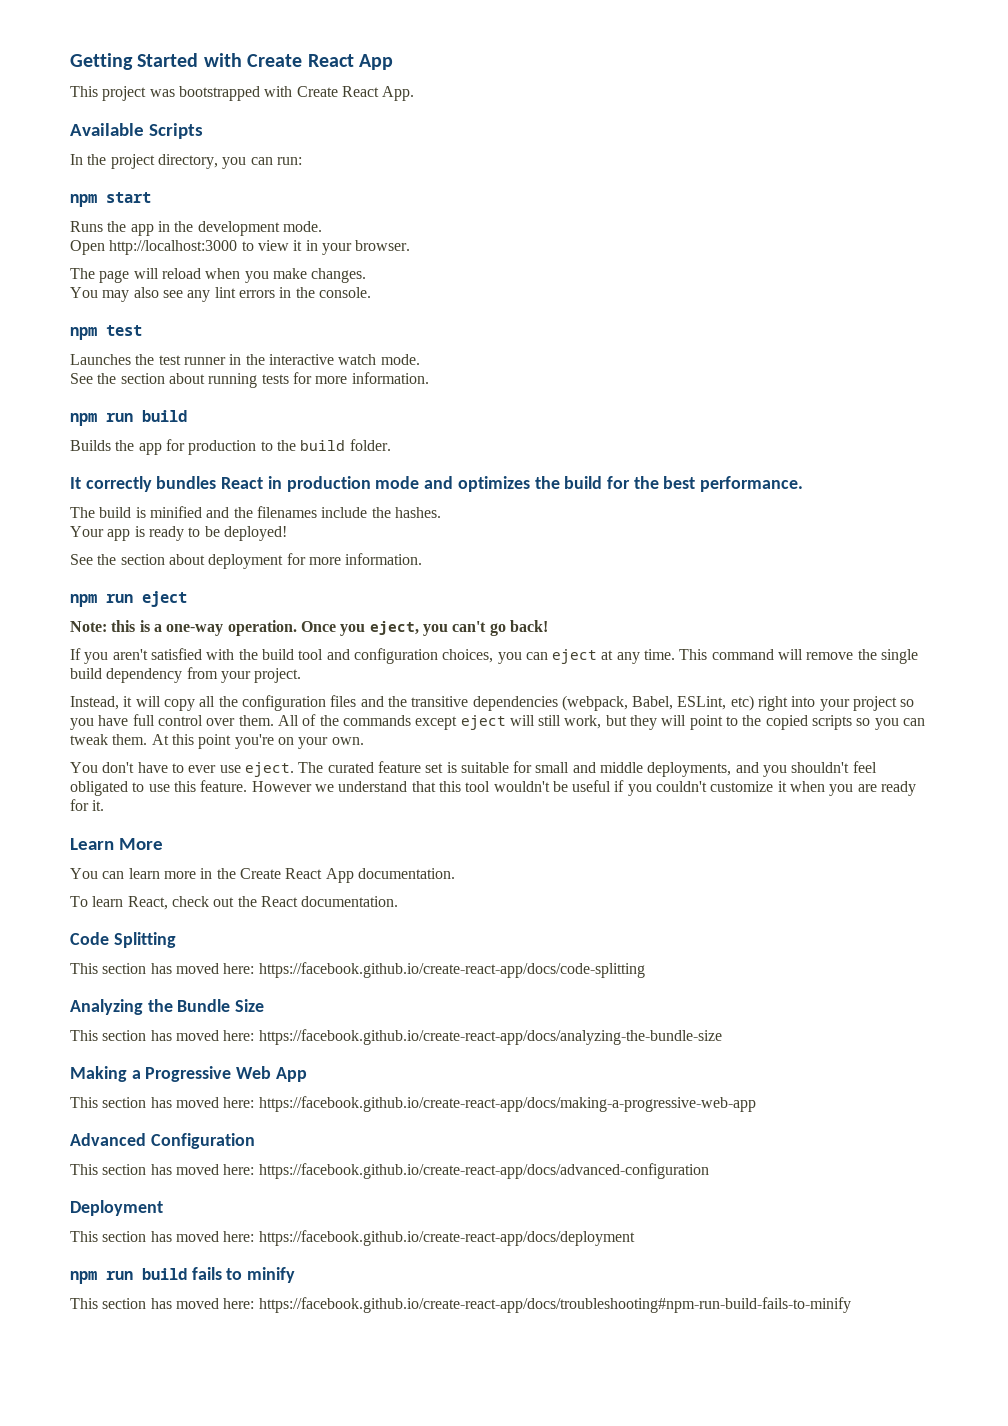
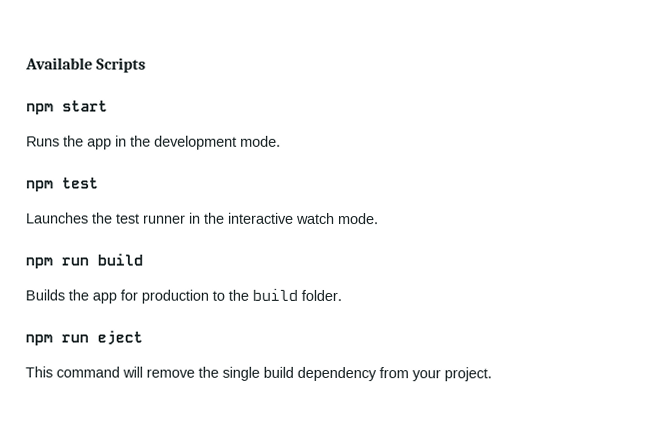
- Getting Started with Create React App
- This project was bootstrapped with Create React App.
  Available Scripts
- In the project directory, you can run:
- Open http://localhost:3000 to view it in your browser.
- The page will reload when you make changes.
- You may also see any lint errors in the console.
- See the section about running tests for more information.
- It correctly bundles React in production mode and optimizes the build for the best performance.
- The build is minified and the filenames include the hashes.
- Your app is ready to be deployed!
- See the section about deployment for more information.
  npm run eject
- Note: this is a one-way operation. Once you eject, you can't go back!
- If you aren't satisfied with the build tool and configuration choices, you can eject at any time. This command will remove the single build dependency from your project.
+ This command will remove the single build dependency from your project.
- Instead, it will copy all the configuration files and the transitive dependencies (webpack, Babel, ESLint, etc) right into your project so you have full control over them. All of the commands except eject will still work, but they will point to the copied scripts so you can tweak them. At this point you're on your own.
- You don't have to ever use eject. The curated feature set is suitable for small and middle deployments, and you shouldn't feel obligated to use this feature. However we understand that this tool wouldn't be useful if you couldn't customize it when you are ready for it.
- Learn More
- You can learn more in the Create React App documentation.
- To learn React, check out the React documentation.
- Code Splitting
- This section has moved here: https://facebook.github.io/create-react-app/docs/code-splitting
- Analyzing the Bundle Size
- This section has moved here: https://facebook.github.io/create-react-app/docs/analyzing-the-bundle-size
- Making a Progressive Web App
- This section has moved here: https://facebook.github.io/create-react-app/docs/making-a-progressive-web-app
- Advanced Configuration
- This section has moved here: https://facebook.github.io/create-react-app/docs/advanced-configuration
- Deployment
- This section has moved here: https://facebook.github.io/create-react-app/docs/deployment
- npm run build fails to minify
- This section has moved here: https://facebook.github.io/create-react-app/docs/troubleshooting#npm-run-build-fails-to-minify

